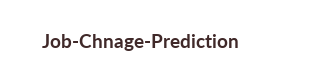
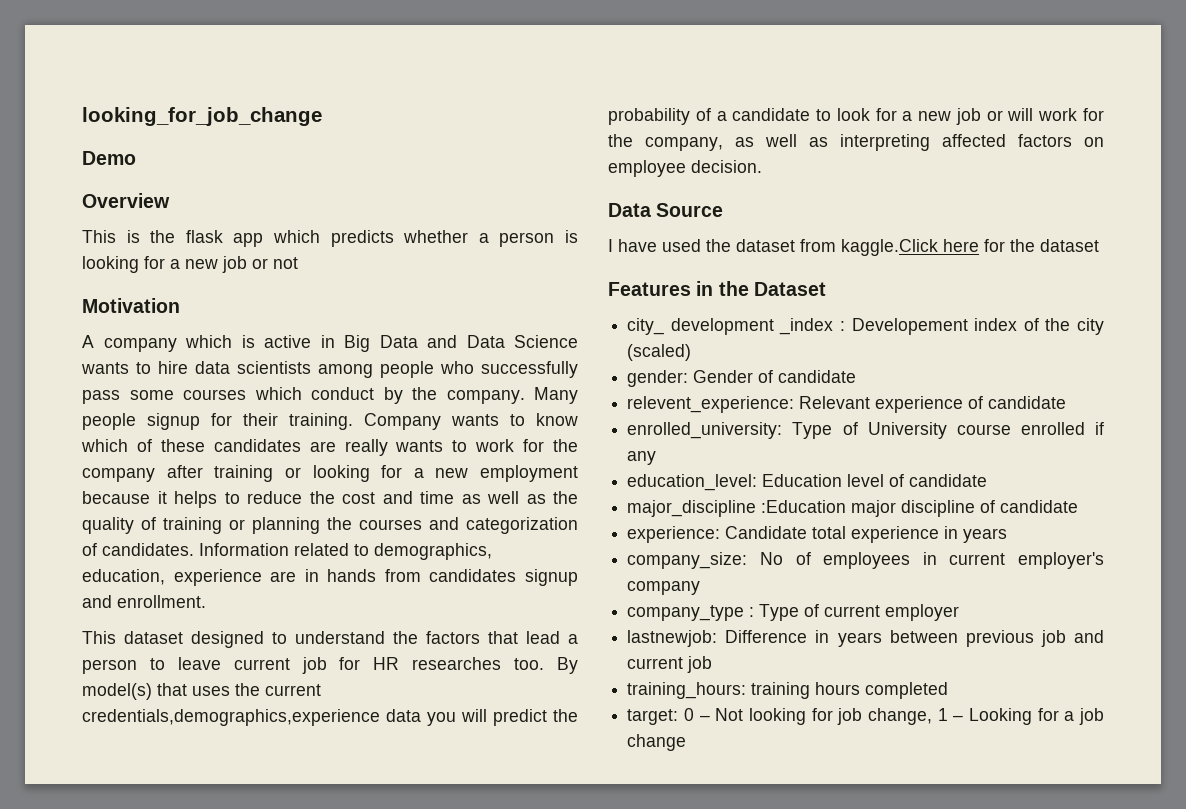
- Job-Chnage-Prediction
+ looking_for_job_change
+ Demo
+ Overview
+ This is the flask app which predicts whether a person is looking for a new job or not
+ Motivation
+ A company which is active in Big Data and Data Science wants to hire data scientists among people who successfully pass some courses which conduct by the company. Many people signup for their training. Company wants to know which of these candidates are really wants to work for the company after training or looking for a new employment because it helps to reduce the cost and time as well as the quality of training or planning the courses and categorization of candidates. Information related to demographics, education, experience are in hands from candidates signup and enrollment.
+ This dataset designed to understand the factors that lead a person to leave current job for HR researches too. By model(s) that uses the current credentials,demographics,experience data you will predict the probability of a candidate to look for a new job or will work for the company, as well as interpreting affected factors on employee decision.
+ Data Source
+ I have used the dataset from kaggle.Click here for the dataset
+ Features in the Dataset
+ city_ development _index : Developement index of the city (scaled)
+ gender: Gender of candidate
+ relevent_experience: Relevant experience of candidate
+ enrolled_university: Type of University course enrolled if any
+ education_level: Education level of candidate
+ major_discipline :Education major discipline of candidate
+ experience: Candidate total experience in years
+ company_size: No of employees in current employer's company
+ company_type : Type of current employer
+ lastnewjob: Difference in years between previous job and current job
+ training_hours: training hours completed
+ target: 0 – Not looking for job change, 1 – Looking for a job change

